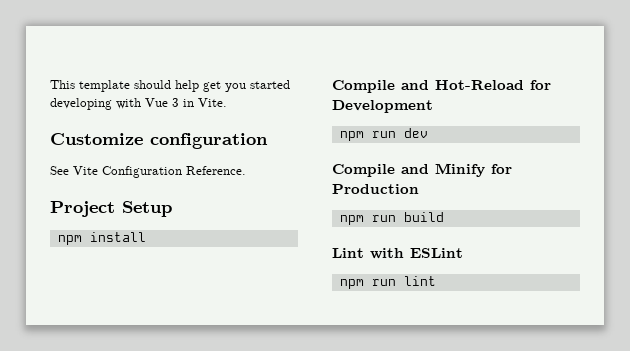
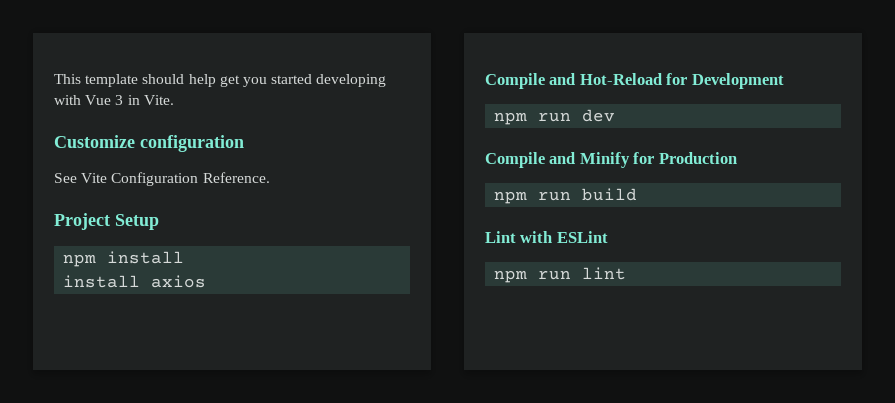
+ install axios

